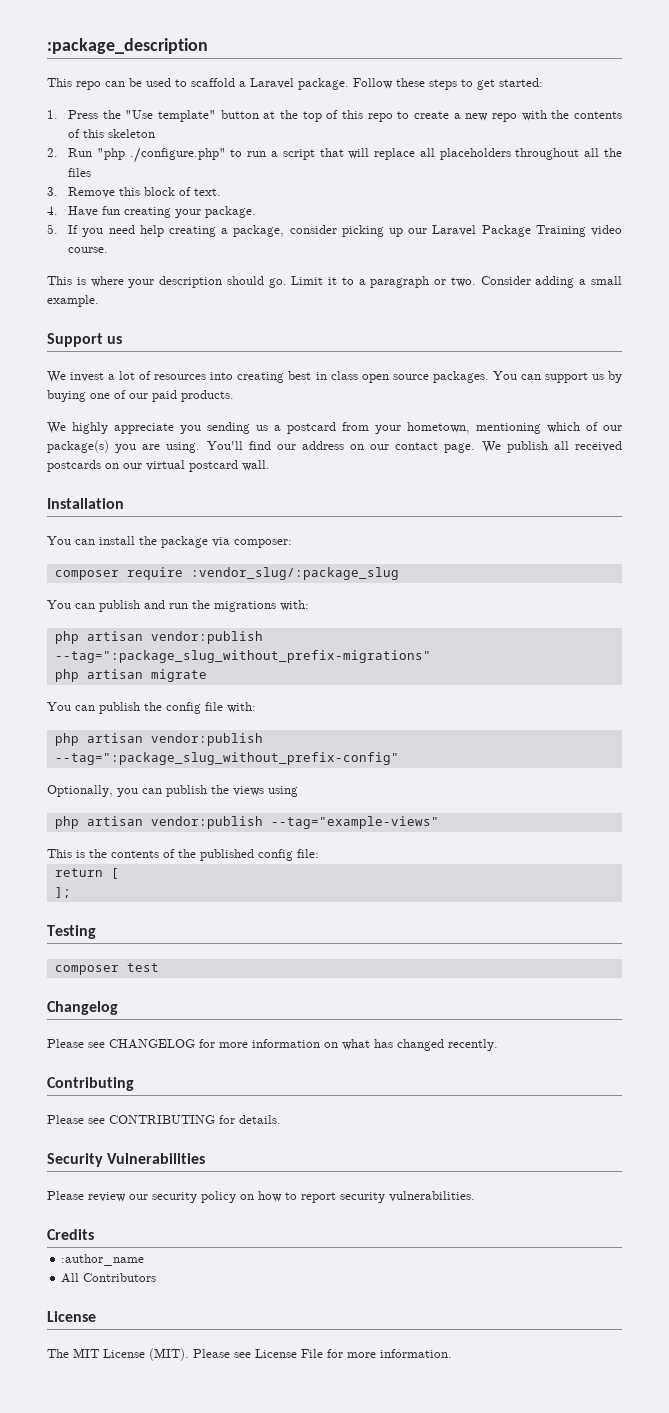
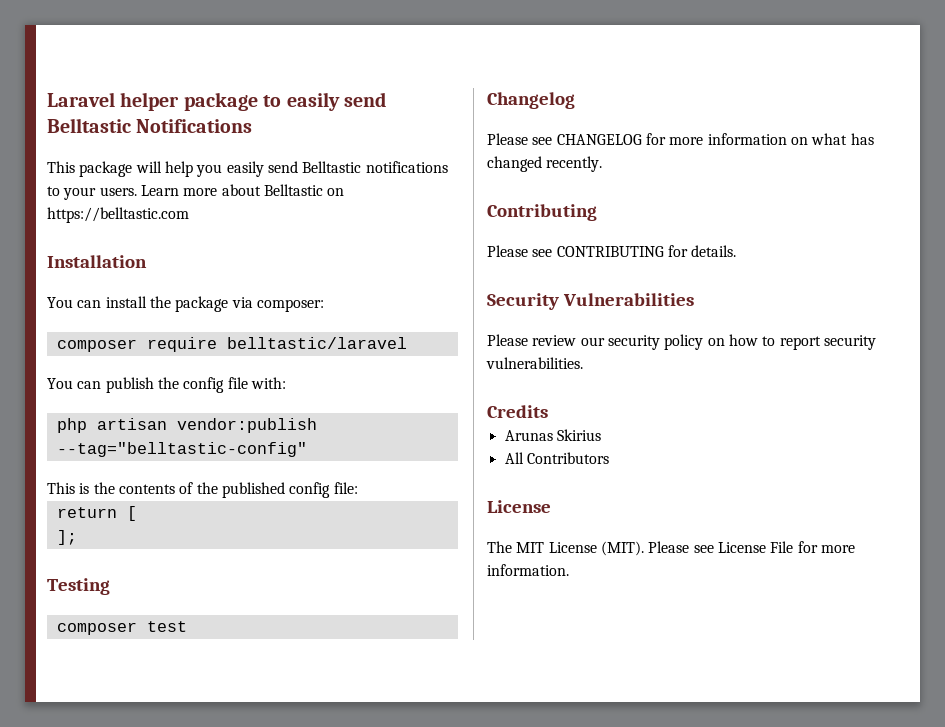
- :package_description
- This repo can be used to scaffold a Laravel package. Follow these steps to get started:
- 1. Press the "Use template" button at the top of this repo to create a new repo with the contents of this skeleton
- 2. Run "php ./configure.php" to run a script that will replace all placeholders throughout all the files
- 3. Remove this block of text.
- 4. Have fun creating your package.
- 5. If you need help creating a package, consider picking up our Laravel Package Training video course.
- This is where your description should go. Limit it to a paragraph or two. Consider adding a small example.
- Support us
- We invest a lot of resources into creating best in class open source packages. You can support us by buying one of our paid products.
- We highly appreciate you sending us a postcard from your hometown, mentioning which of our package(s) you are using. You'll find our address on our contact page. We publish all received postcards on our virtual postcard wall.
+ Laravel helper package to easily send Belltastic Notifications
+ This package will help you easily send Belltastic notifications to your users. Learn more about Belltastic on https://belltastic.com
- composer require :vendor_slug/:package_slug
- You can publish and run the migrations with:
- php artisan vendor:publish --tag=":package_slug_without_prefix-migrations"
- php artisan migrate
+ composer require belltastic/laravel
- php artisan vendor:publish --tag=":package_slug_without_prefix-config"
- Optionally, you can publish the views using
- php artisan vendor:publish --tag="example-views"
+ php artisan vendor:publish --tag="belltastic-config"
- :author_name
+ Arunas Skirius

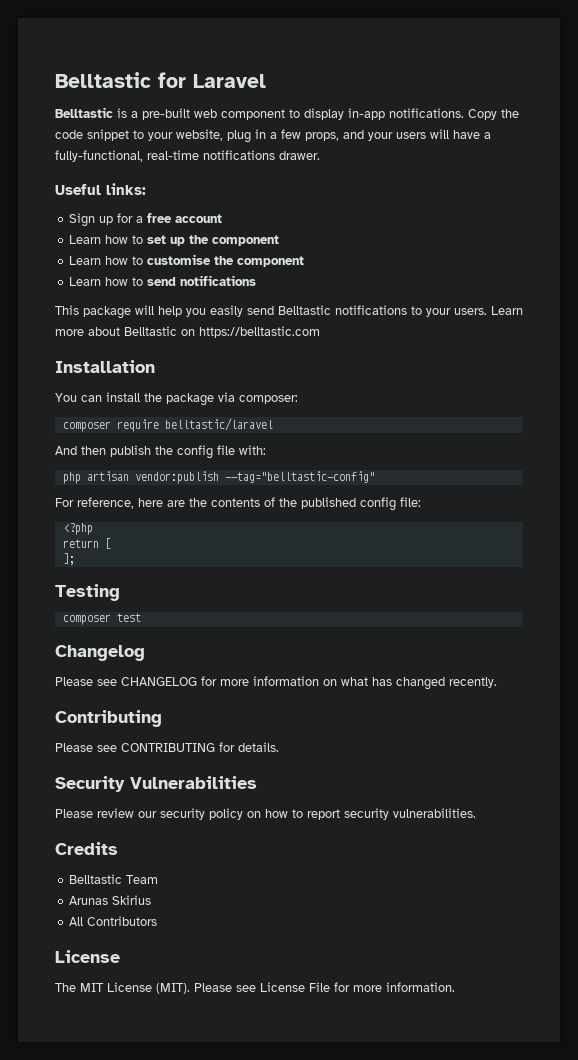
- Laravel helper package to easily send Belltastic Notifications
+ Belltastic for Laravel
+ Belltastic is a pre-built web component to display in-app notifications. Copy the code snippet to your website, plug in a few props, and your users will have a fully-functional, real-time notifications drawer.
+ Useful links:
+ Sign up for a free account
+ Learn how to set up the component
+ Learn how to customise the component
+ Learn how to send notifications
- You can publish the config file with:
+ And then publish the config file with:
- This is the contents of the published config file:
+ For reference, here are the contents of the published config file:
+ <?php
+ Belltastic Team

